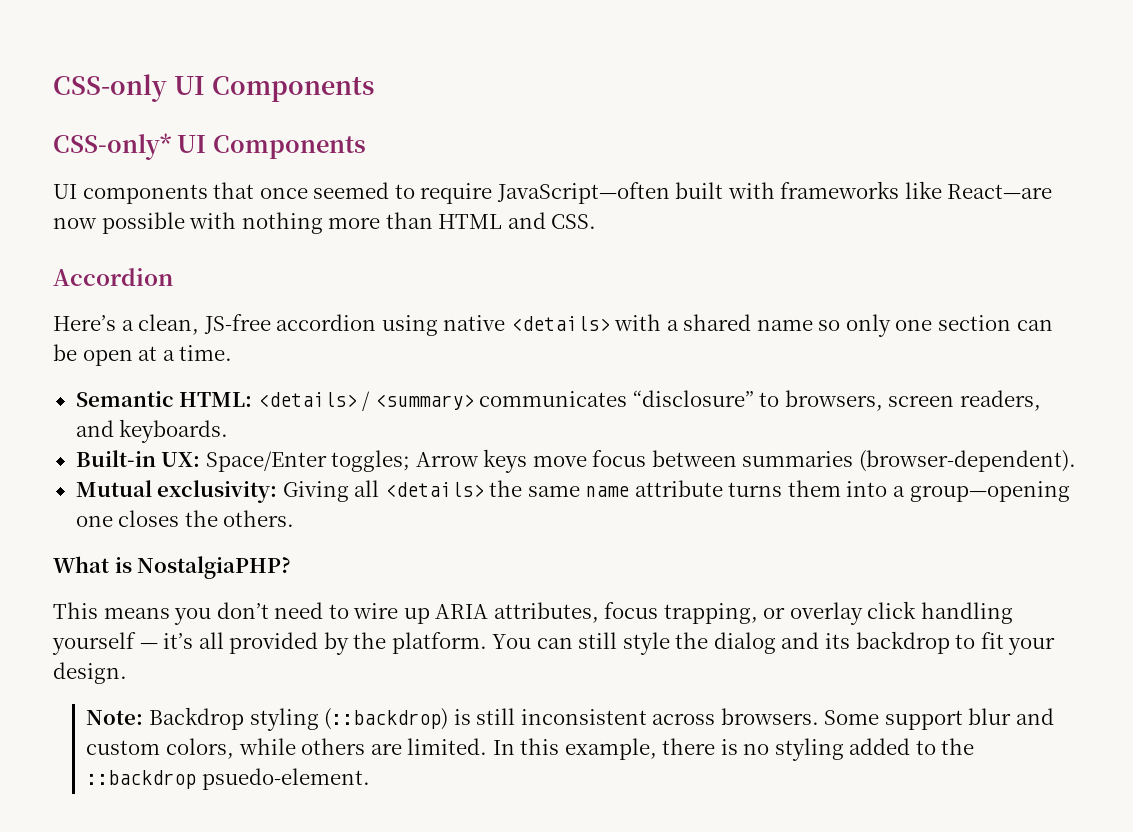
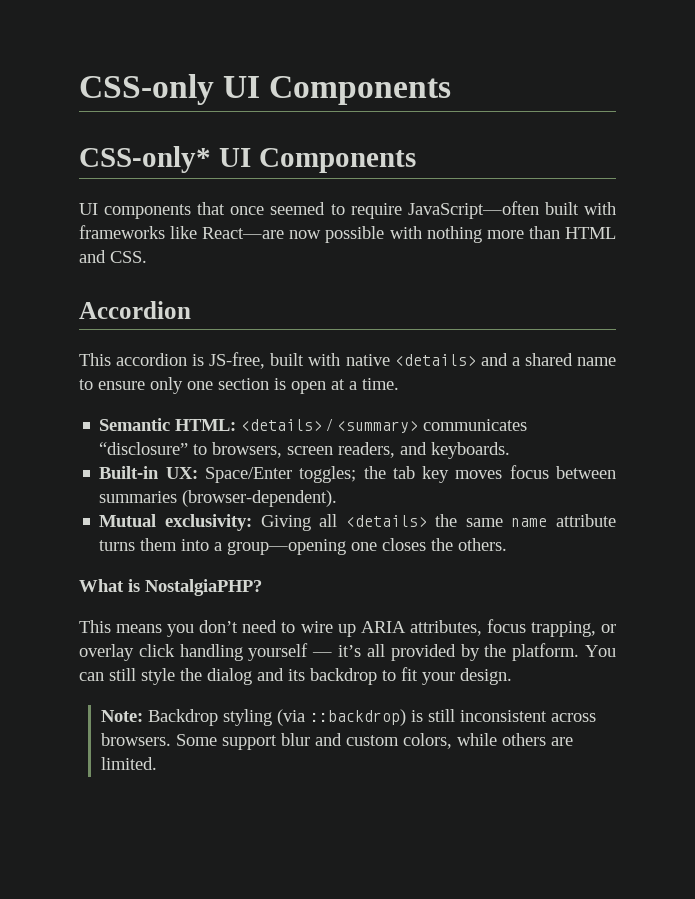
- Here’s a clean, JS-free accordion using native <details> with a shared name so only one section can be open at a time.
+ This accordion is JS-free, built with native <details> and a shared name to ensure only one section is open at a time.
- Built-in UX: Space/Enter toggles; Arrow keys move focus between summaries (browser-dependent).
+ Built-in UX: Space/Enter toggles; the tab key moves focus between summaries (browser-dependent).
- Note: Backdrop styling (::backdrop) is still inconsistent across browsers.
+ Note: Backdrop styling (via ::backdrop) is still inconsistent across browsers.
- In this example, there is no styling added to the ::backdrop psuedo-element.

